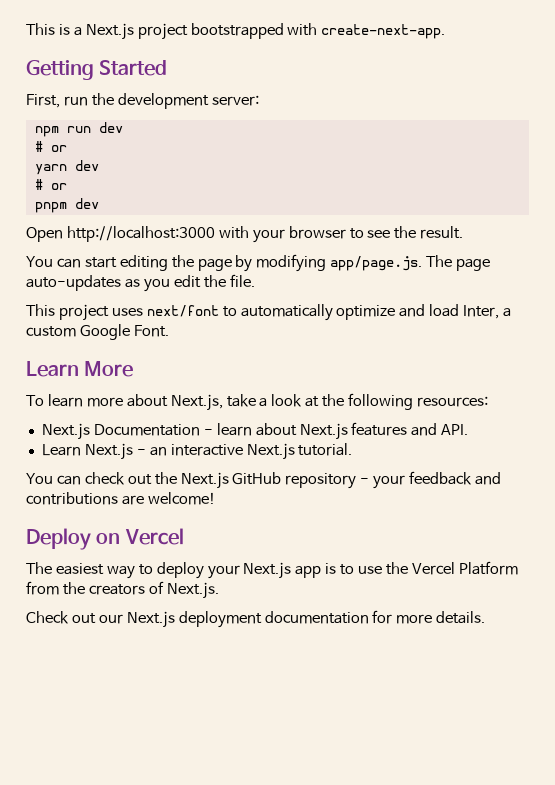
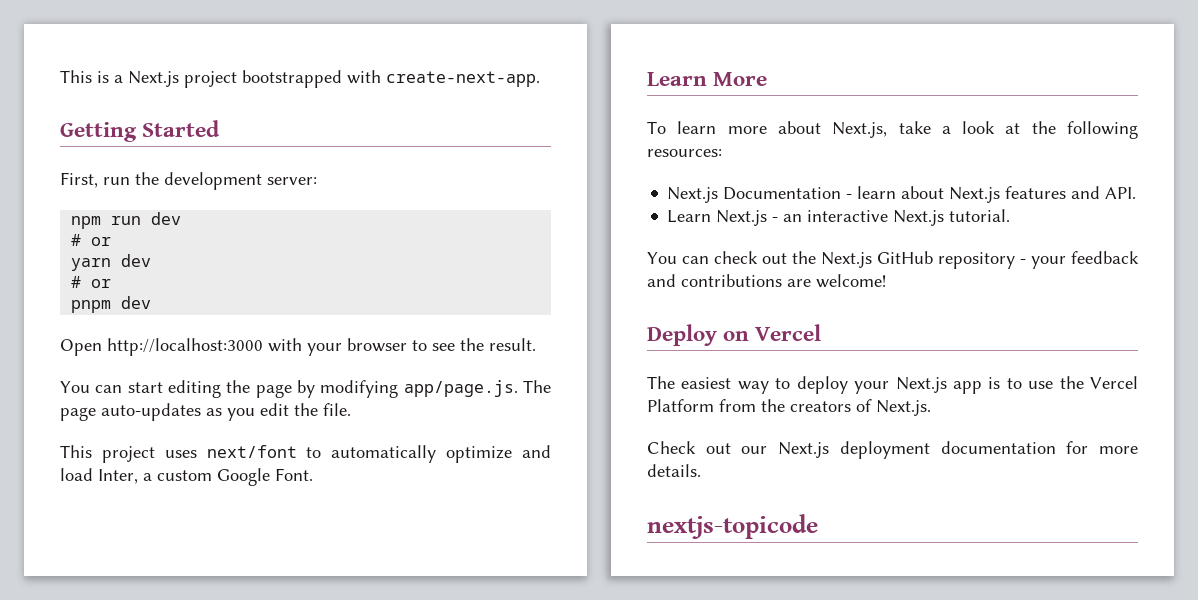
+ nextjs-topicode

